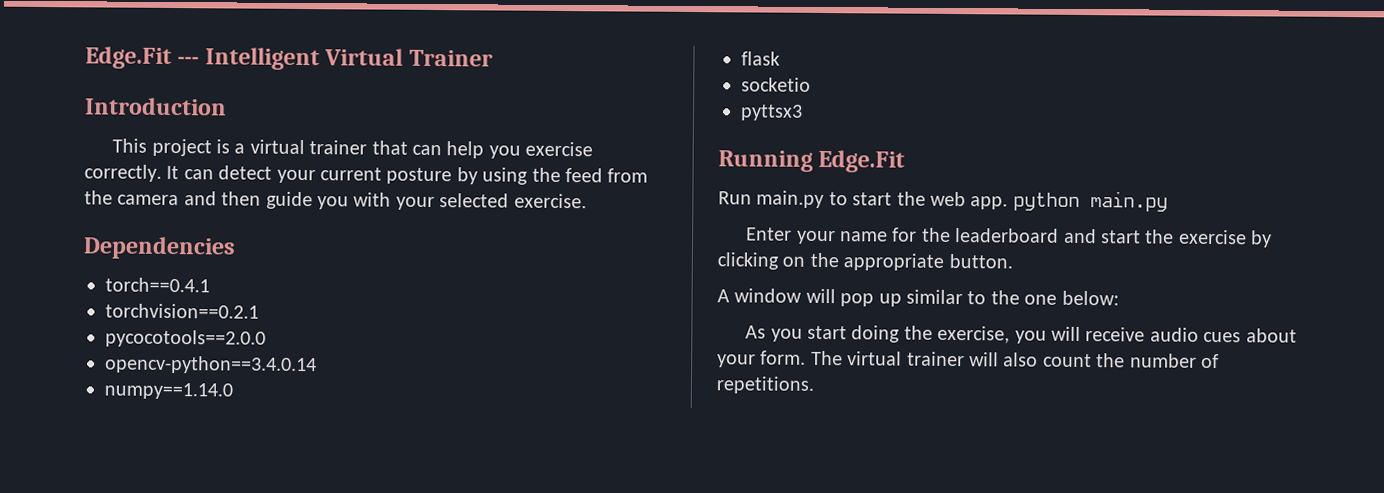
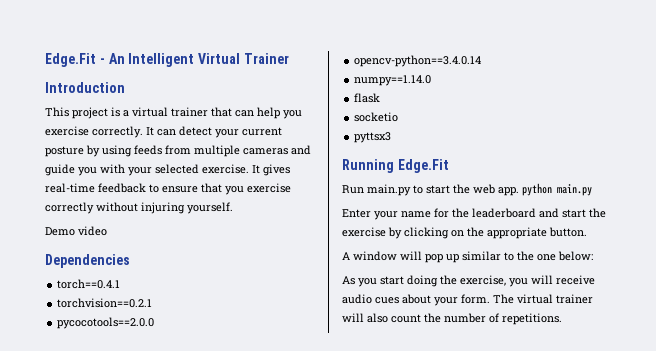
- Edge.Fit --- Intelligent Virtual Trainer
+ Edge.Fit - An Intelligent Virtual Trainer
- It can detect your current posture by using the feed from the camera and then guide you with your selected exercise.
+ It can detect your current posture by using feeds from multiple cameras and guide you with your selected exercise. It gives real-time feedback to ensure that you exercise correctly without injuring yourself.
+ Demo video

